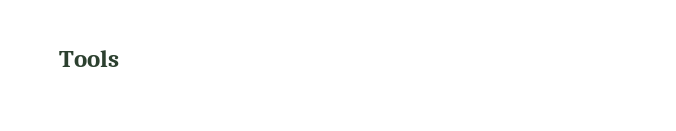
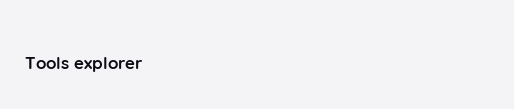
- Tools
+ Tools explorer

